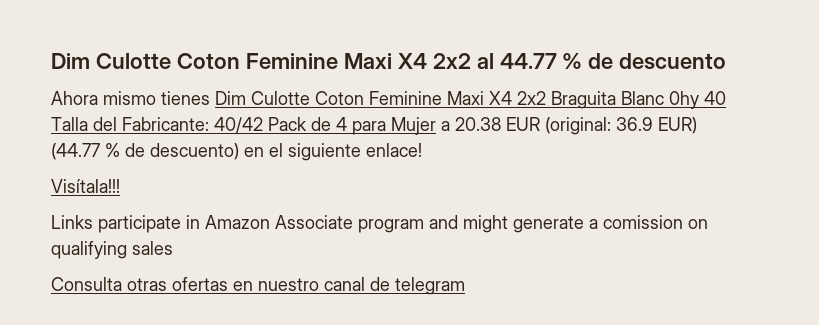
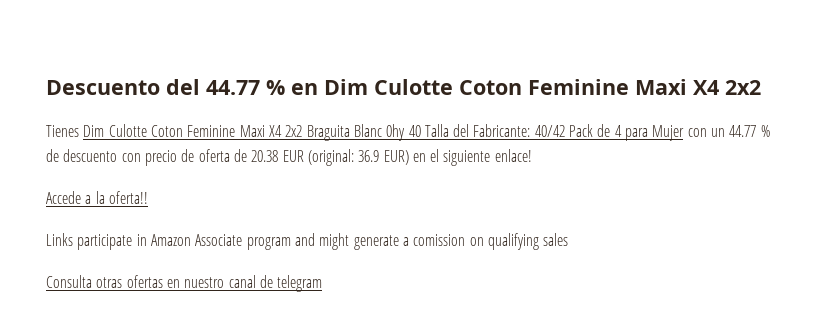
- Dim Culotte Coton Feminine Maxi X4 2x2 al 44.77 % de descuento
- Ahora mismo tienes Dim Culotte Coton Feminine Maxi X4 2x2 Braguita Blanc 0hy 40 Talla del Fabricante: 40/42 Pack de 4 para Mujer a 20.38 EUR (original: 36.9 EUR) (44.77 % de descuento) en el siguiente enlace!
+ Descuento del 44.77 % en Dim Culotte Coton Feminine Maxi X4 2x2
+ Tienes Dim Culotte Coton Feminine Maxi X4 2x2 Braguita Blanc 0hy 40 Talla del Fabricante: 40/42 Pack de 4 para Mujer con un 44.77 % de descuento con precio de oferta de 20.38 EUR (original: 36.9 EUR) en el siguiente enlace!
- Visítala!!!
+ Accede a la oferta!!

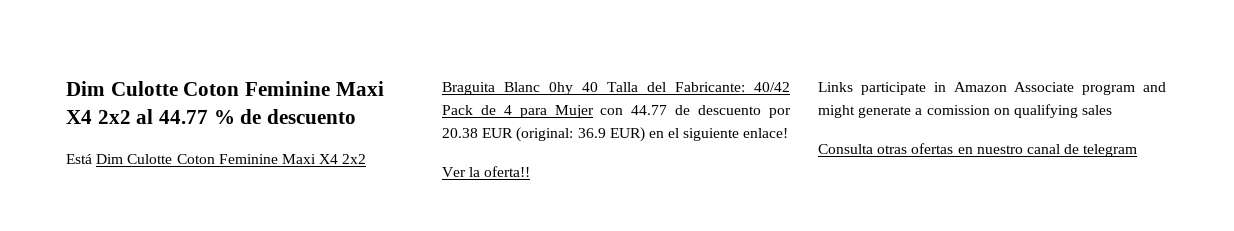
- Descuento del 44.77 % en Dim Culotte Coton Feminine Maxi X4 2x2
- Tienes Dim Culotte Coton Feminine Maxi X4 2x2 Braguita Blanc 0hy 40 Talla del Fabricante: 40/42 Pack de 4 para Mujer con un 44.77 % de descuento con precio de oferta de 20.38 EUR (original: 36.9 EUR) en el siguiente enlace!
+ Dim Culotte Coton Feminine Maxi X4 2x2 al 44.77 % de descuento
+ Está Dim Culotte Coton Feminine Maxi X4 2x2 Braguita Blanc 0hy 40 Talla del Fabricante: 40/42 Pack de 4 para Mujer con 44.77 de descuento por 20.38 EUR (original: 36.9 EUR) en el siguiente enlace!
- Accede a la oferta!!
+ Ver la oferta!!

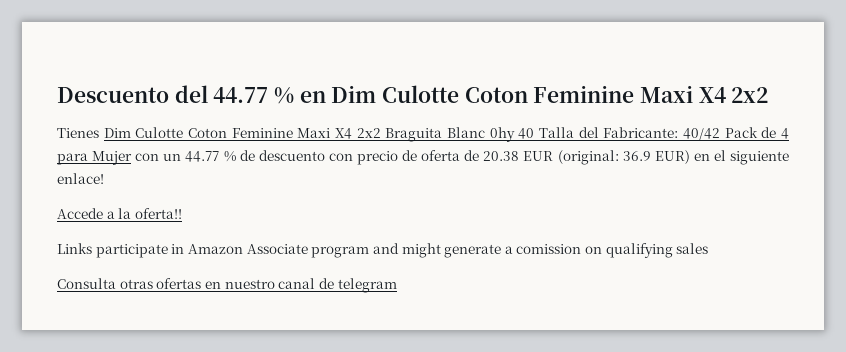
- Dim Culotte Coton Feminine Maxi X4 2x2 al 44.77 % de descuento
- Está Dim Culotte Coton Feminine Maxi X4 2x2 Braguita Blanc 0hy 40 Talla del Fabricante: 40/42 Pack de 4 para Mujer con 44.77 de descuento por 20.38 EUR (original: 36.9 EUR) en el siguiente enlace!
+ Descuento del 44.77 % en Dim Culotte Coton Feminine Maxi X4 2x2
+ Tienes Dim Culotte Coton Feminine Maxi X4 2x2 Braguita Blanc 0hy 40 Talla del Fabricante: 40/42 Pack de 4 para Mujer con un 44.77 % de descuento con precio de oferta de 20.38 EUR (original: 36.9 EUR) en el siguiente enlace!
- Ver la oferta!!
+ Accede a la oferta!!

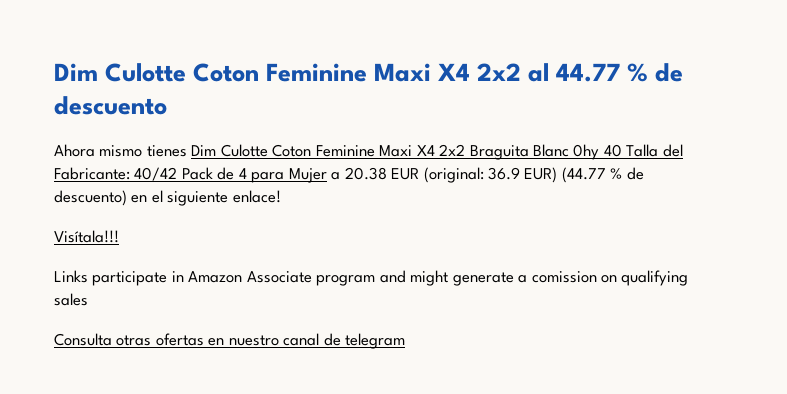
- Descuento del 44.77 % en Dim Culotte Coton Feminine Maxi X4 2x2
- Tienes Dim Culotte Coton Feminine Maxi X4 2x2 Braguita Blanc 0hy 40 Talla del Fabricante: 40/42 Pack de 4 para Mujer con un 44.77 % de descuento con precio de oferta de 20.38 EUR (original: 36.9 EUR) en el siguiente enlace!
+ Dim Culotte Coton Feminine Maxi X4 2x2 al 44.77 % de descuento
+ Ahora mismo tienes Dim Culotte Coton Feminine Maxi X4 2x2 Braguita Blanc 0hy 40 Talla del Fabricante: 40/42 Pack de 4 para Mujer a 20.38 EUR (original: 36.9 EUR) (44.77 % de descuento) en el siguiente enlace!
- Accede a la oferta!!
+ Visítala!!!

